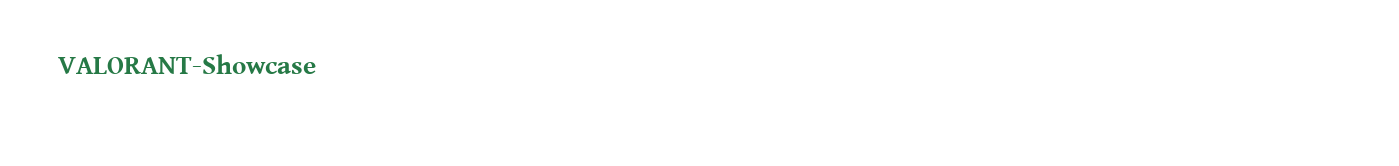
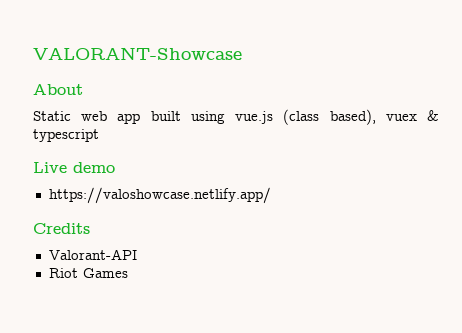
+ About
+ Static web app built using vue.js (class based), vuex & typescript
+ Live demo
+ https://valoshowcase.netlify.app/
+ Credits
+ Valorant-API
+ Riot Games

